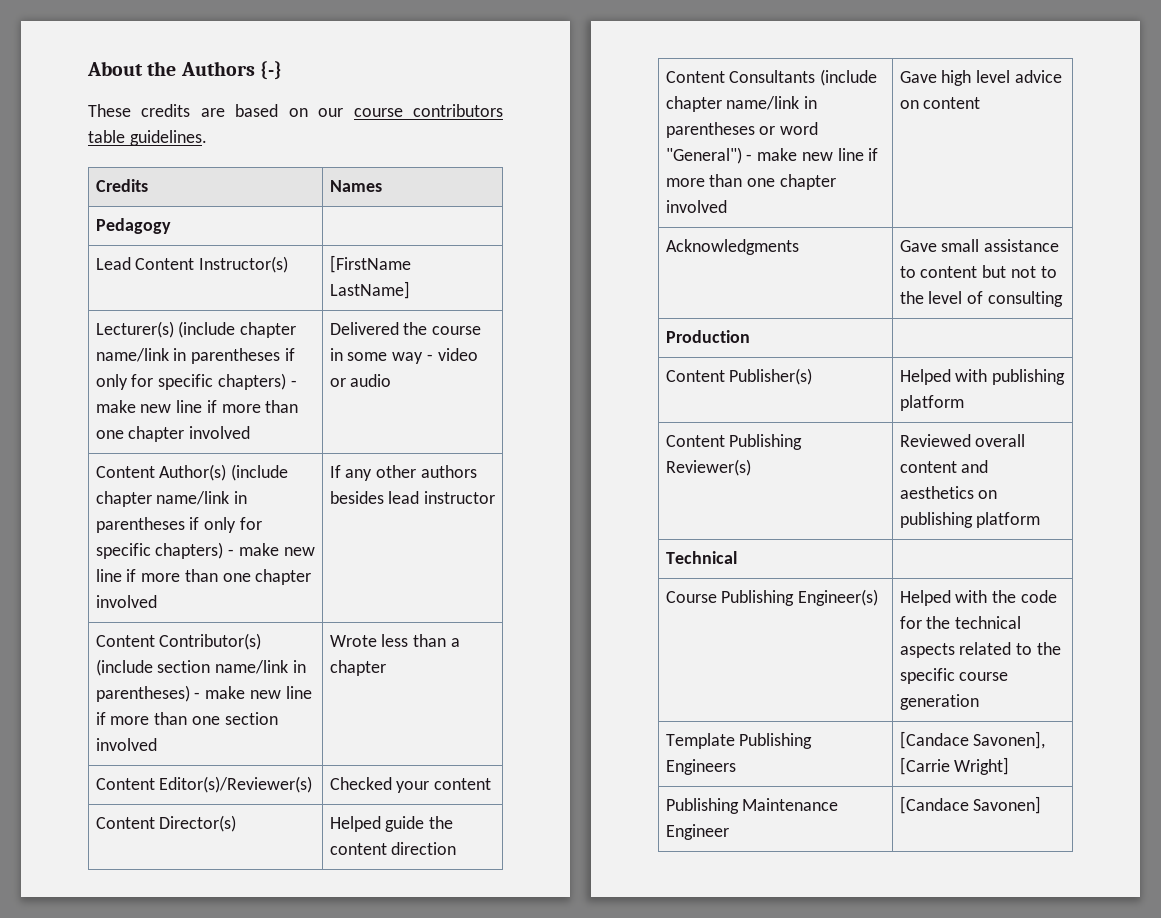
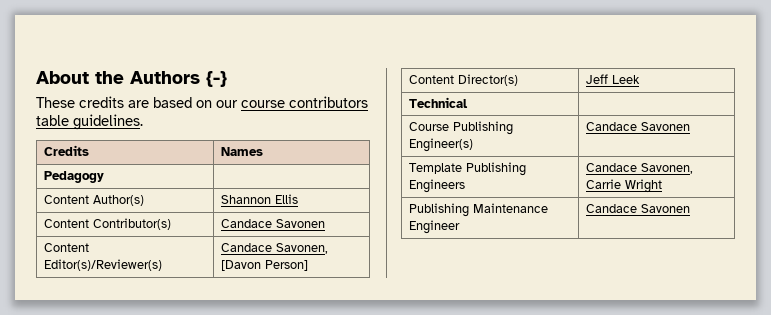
- Lead Content Instructor(s) | [FirstName LastName]
- Lecturer(s) (include chapter name/link in parentheses if only for specific chapters) - make new line if more than one chapter involved | Delivered the course in some way - video or audio
- Content Author(s) (include chapter name/link in parentheses if only for specific chapters) - make new line if more than one chapter involved | If any other authors besides lead instructor
- Content Contributor(s) (include section name/link in parentheses) - make new line if more than one section involved | Wrote less than a chapter
- Content Editor(s)/Reviewer(s) | Checked your content
- Content Director(s) | Helped guide the content direction
- Content Consultants (include chapter name/link in parentheses or word "General") - make new line if more than one chapter involved | Gave high level advice on content
- Acknowledgments | Gave small assistance to content but not to the level of consulting
- Production |
- Content Publisher(s) | Helped with publishing platform
- Content Publishing Reviewer(s) | Reviewed overall content and aesthetics on publishing platform
+ Content Author(s) | Shannon Ellis
+ Content Contributor(s) | Candace Savonen
+ Content Editor(s)/Reviewer(s) | Candace Savonen, [Davon Person]
+ Content Director(s) | Jeff Leek
  Technical |
- Course Publishing Engineer(s) | Helped with the code for the technical aspects related to the specific course generation
+ Course Publishing Engineer(s) | Candace Savonen
- Template Publishing Engineers | [Candace Savonen], [Carrie Wright]
+ Template Publishing Engineers | Candace Savonen, Carrie Wright
- Publishing Maintenance Engineer | [Candace Savonen]
+ Publishing Maintenance Engineer | Candace Savonen

